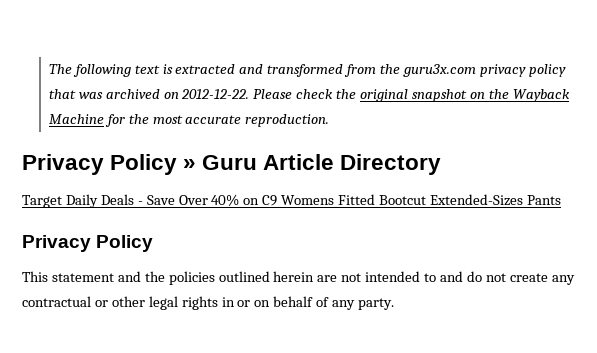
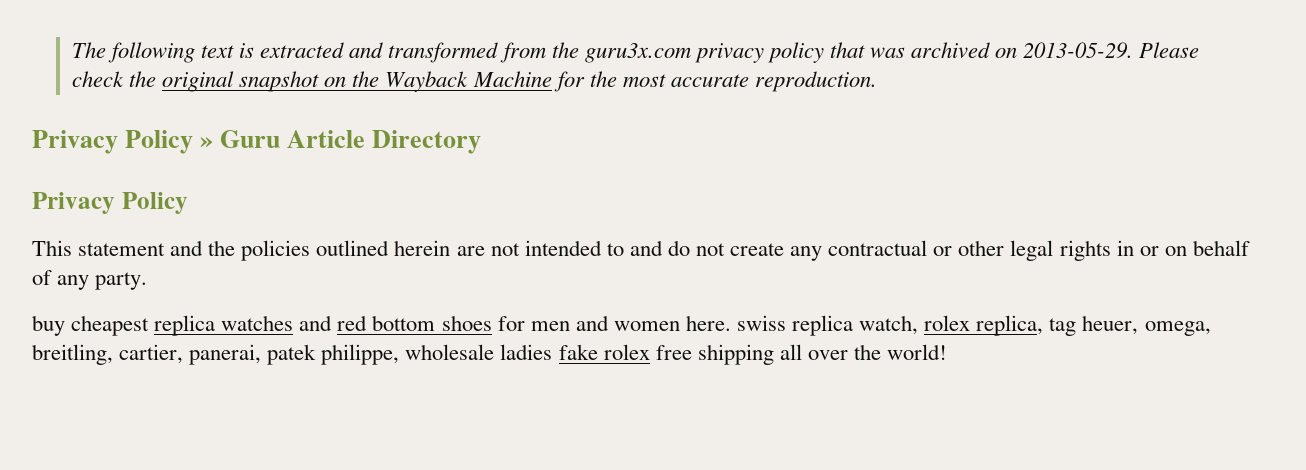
- The following text is extracted and transformed from the guru3x.com privacy policy that was archived on 2012-12-22.
+ The following text is extracted and transformed from the guru3x.com privacy policy that was archived on 2013-05-29.
- Target Daily Deals - Save Over 40% on C9 Womens Fitted Bootcut Extended-Sizes Pants
+ buy cheapest replica watches and red bottom shoes for men and women here. swiss replica watch, rolex replica, tag heuer, omega, breitling, cartier, panerai, patek philippe, wholesale ladies fake rolex free shipping all over the world!

